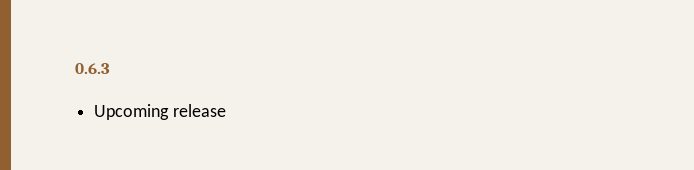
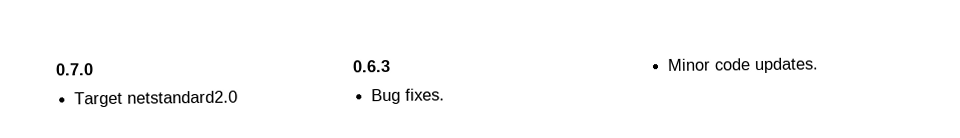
+ 0.7.0
+ Target netstandard2.0
  0.6.3
- Upcoming release
+ Bug fixes.
+ Minor code updates.

